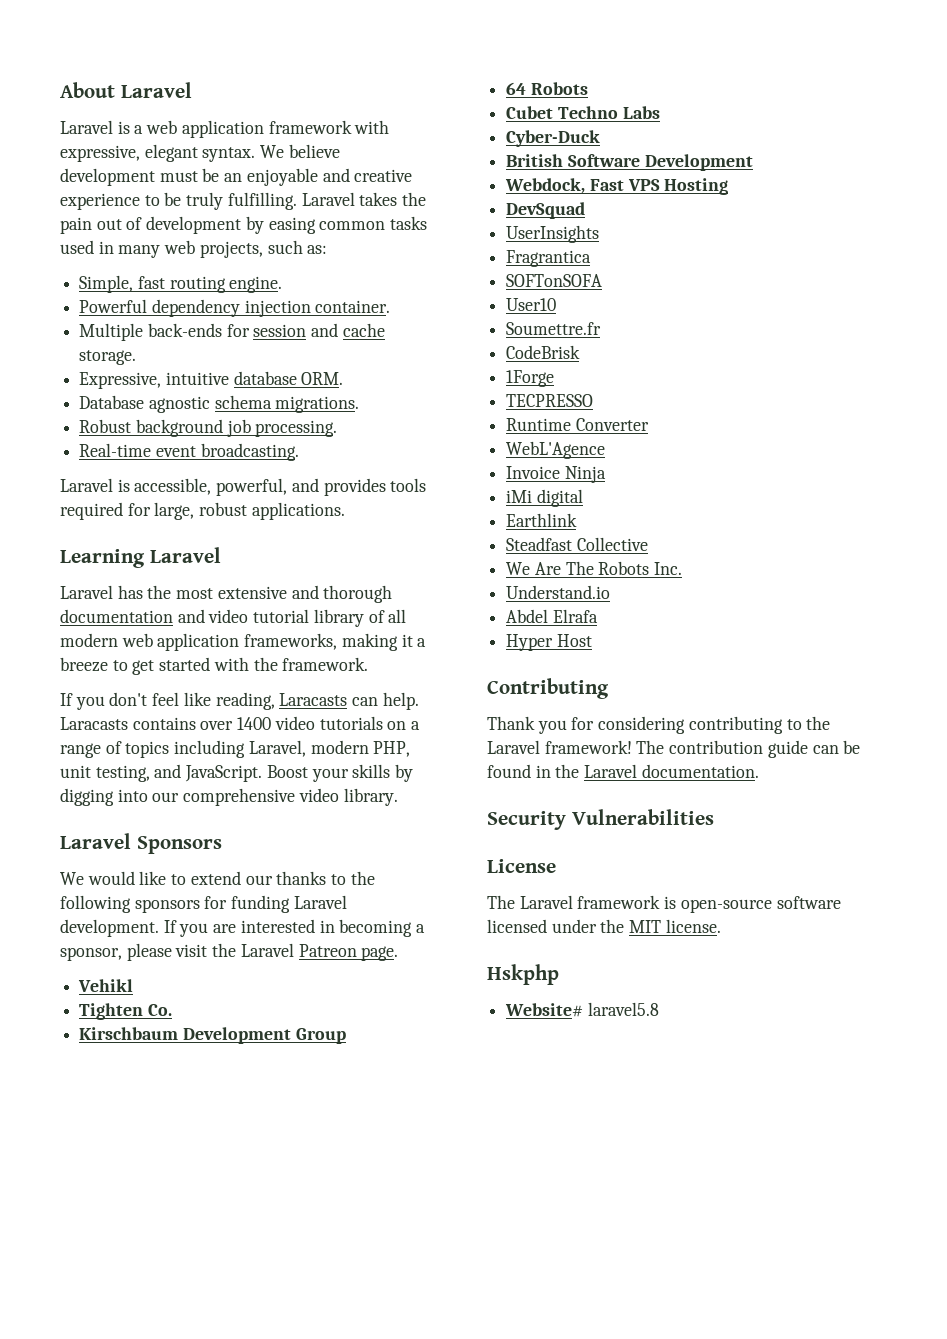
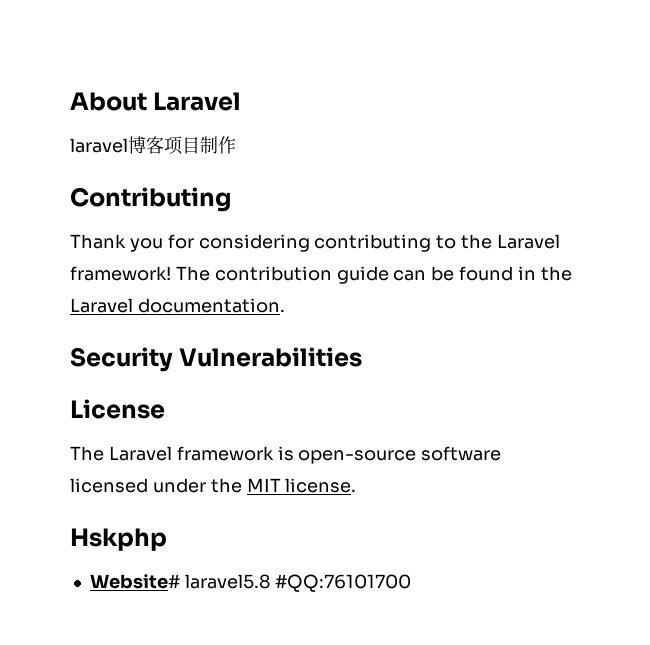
- Laravel is a web application framework with expressive, elegant syntax. We believe development must be an enjoyable and creative experience to be truly fulfilling. Laravel takes the pain out of development by easing common tasks used in many web projects, such as:
- Simple, fast routing engine.
- Powerful dependency injection container.
- Multiple back-ends for session and cache storage.
- Expressive, intuitive database ORM.
- Database agnostic schema migrations.
- Robust background job processing.
- Real-time event broadcasting.
- Laravel is accessible, powerful, and provides tools required for large, robust applications.
- Learning Laravel
- Laravel has the most extensive and thorough documentation and video tutorial library of all modern web application frameworks, making it a breeze to get started with the framework.
- If you don't feel like reading, Laracasts can help. Laracasts contains over 1400 video tutorials on a range of topics including Laravel, modern PHP, unit testing, and JavaScript. Boost your skills by digging into our comprehensive video library.
- Laravel Sponsors
- We would like to extend our thanks to the following sponsors for funding Laravel development. If you are interested in becoming a sponsor, please visit the Laravel Patreon page.
- Vehikl
- Tighten Co.
- Kirschbaum Development Group
- 64 Robots
- Cubet Techno Labs
- Cyber-Duck
- British Software Development
- Webdock, Fast VPS Hosting
- DevSquad
- UserInsights
- Fragrantica
- SOFTonSOFA
- User10
- Soumettre.fr
- CodeBrisk
- 1Forge
- TECPRESSO
- Runtime Converter
- WebL'Agence
- Invoice Ninja
- iMi digital
- Earthlink
- Steadfast Collective
- We Are The Robots Inc.
- Understand.io
- Abdel Elrafa
- Hyper Host
+ laravel博客项目制作
- Website# laravel5.8
+ Website# laravel5.8 #QQ:76101700

